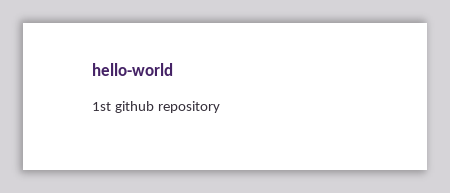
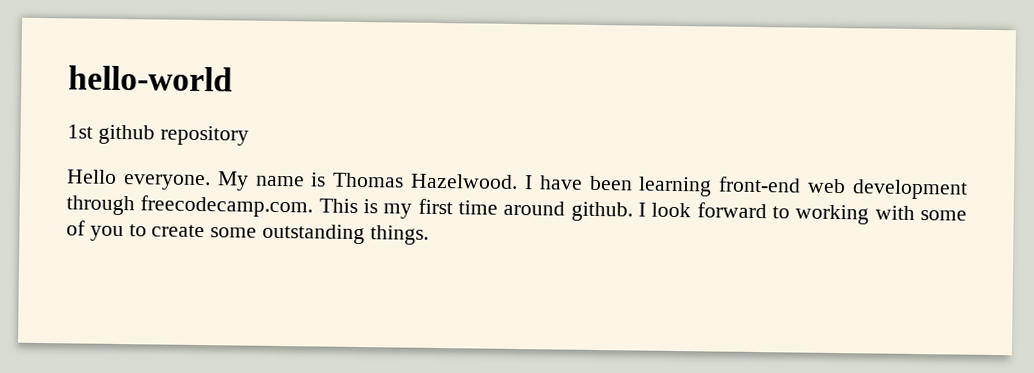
+ Hello everyone. My name is Thomas Hazelwood. I have been learning front-end web development through freecodecamp.com. This is my first time around github. I look forward to working with some of you to create some outstanding things.

